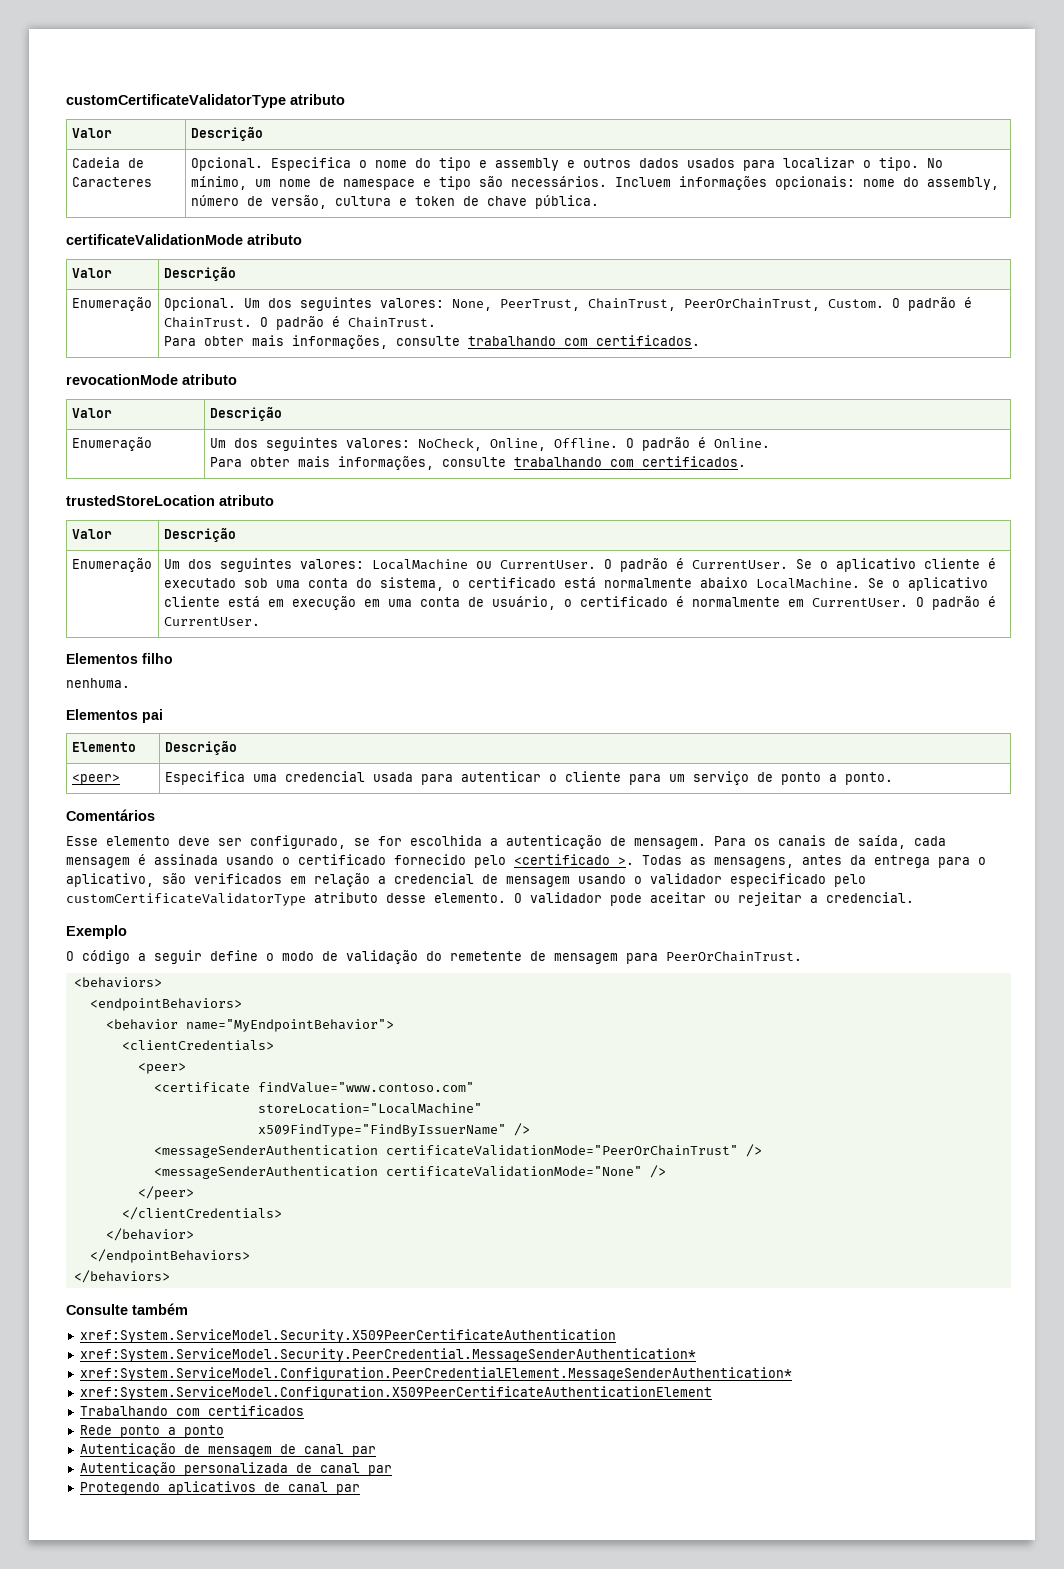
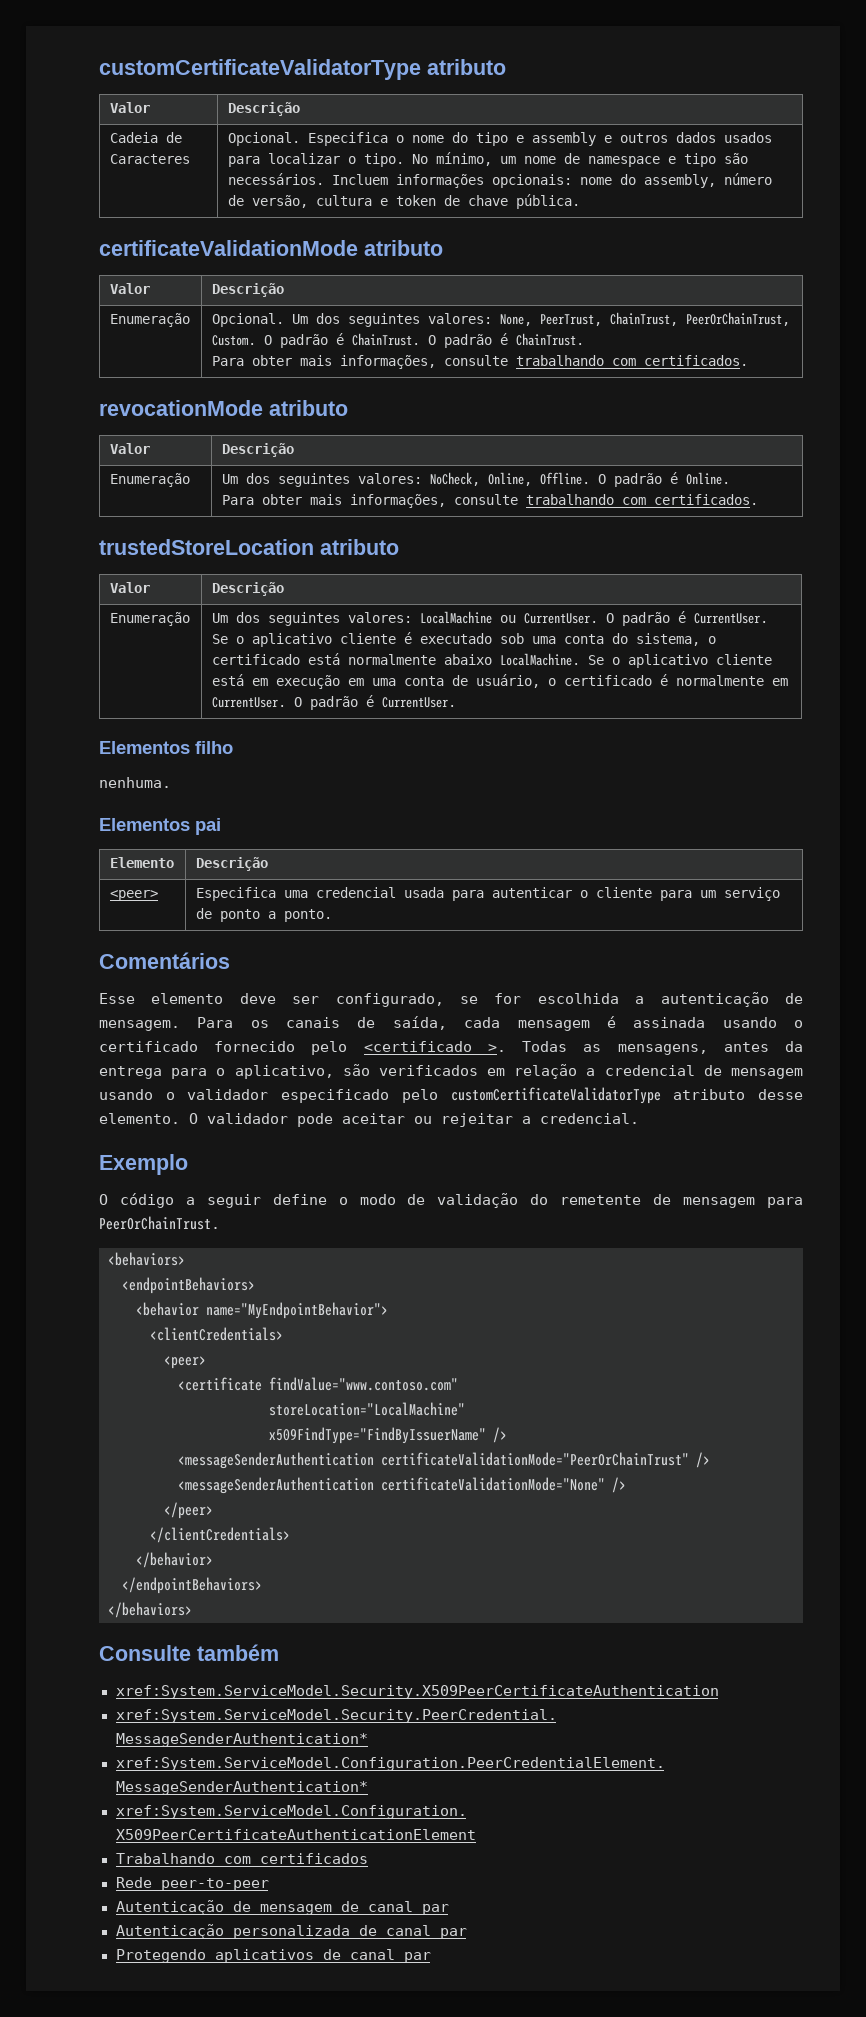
- Rede ponto a ponto
+ Rede peer-to-peer

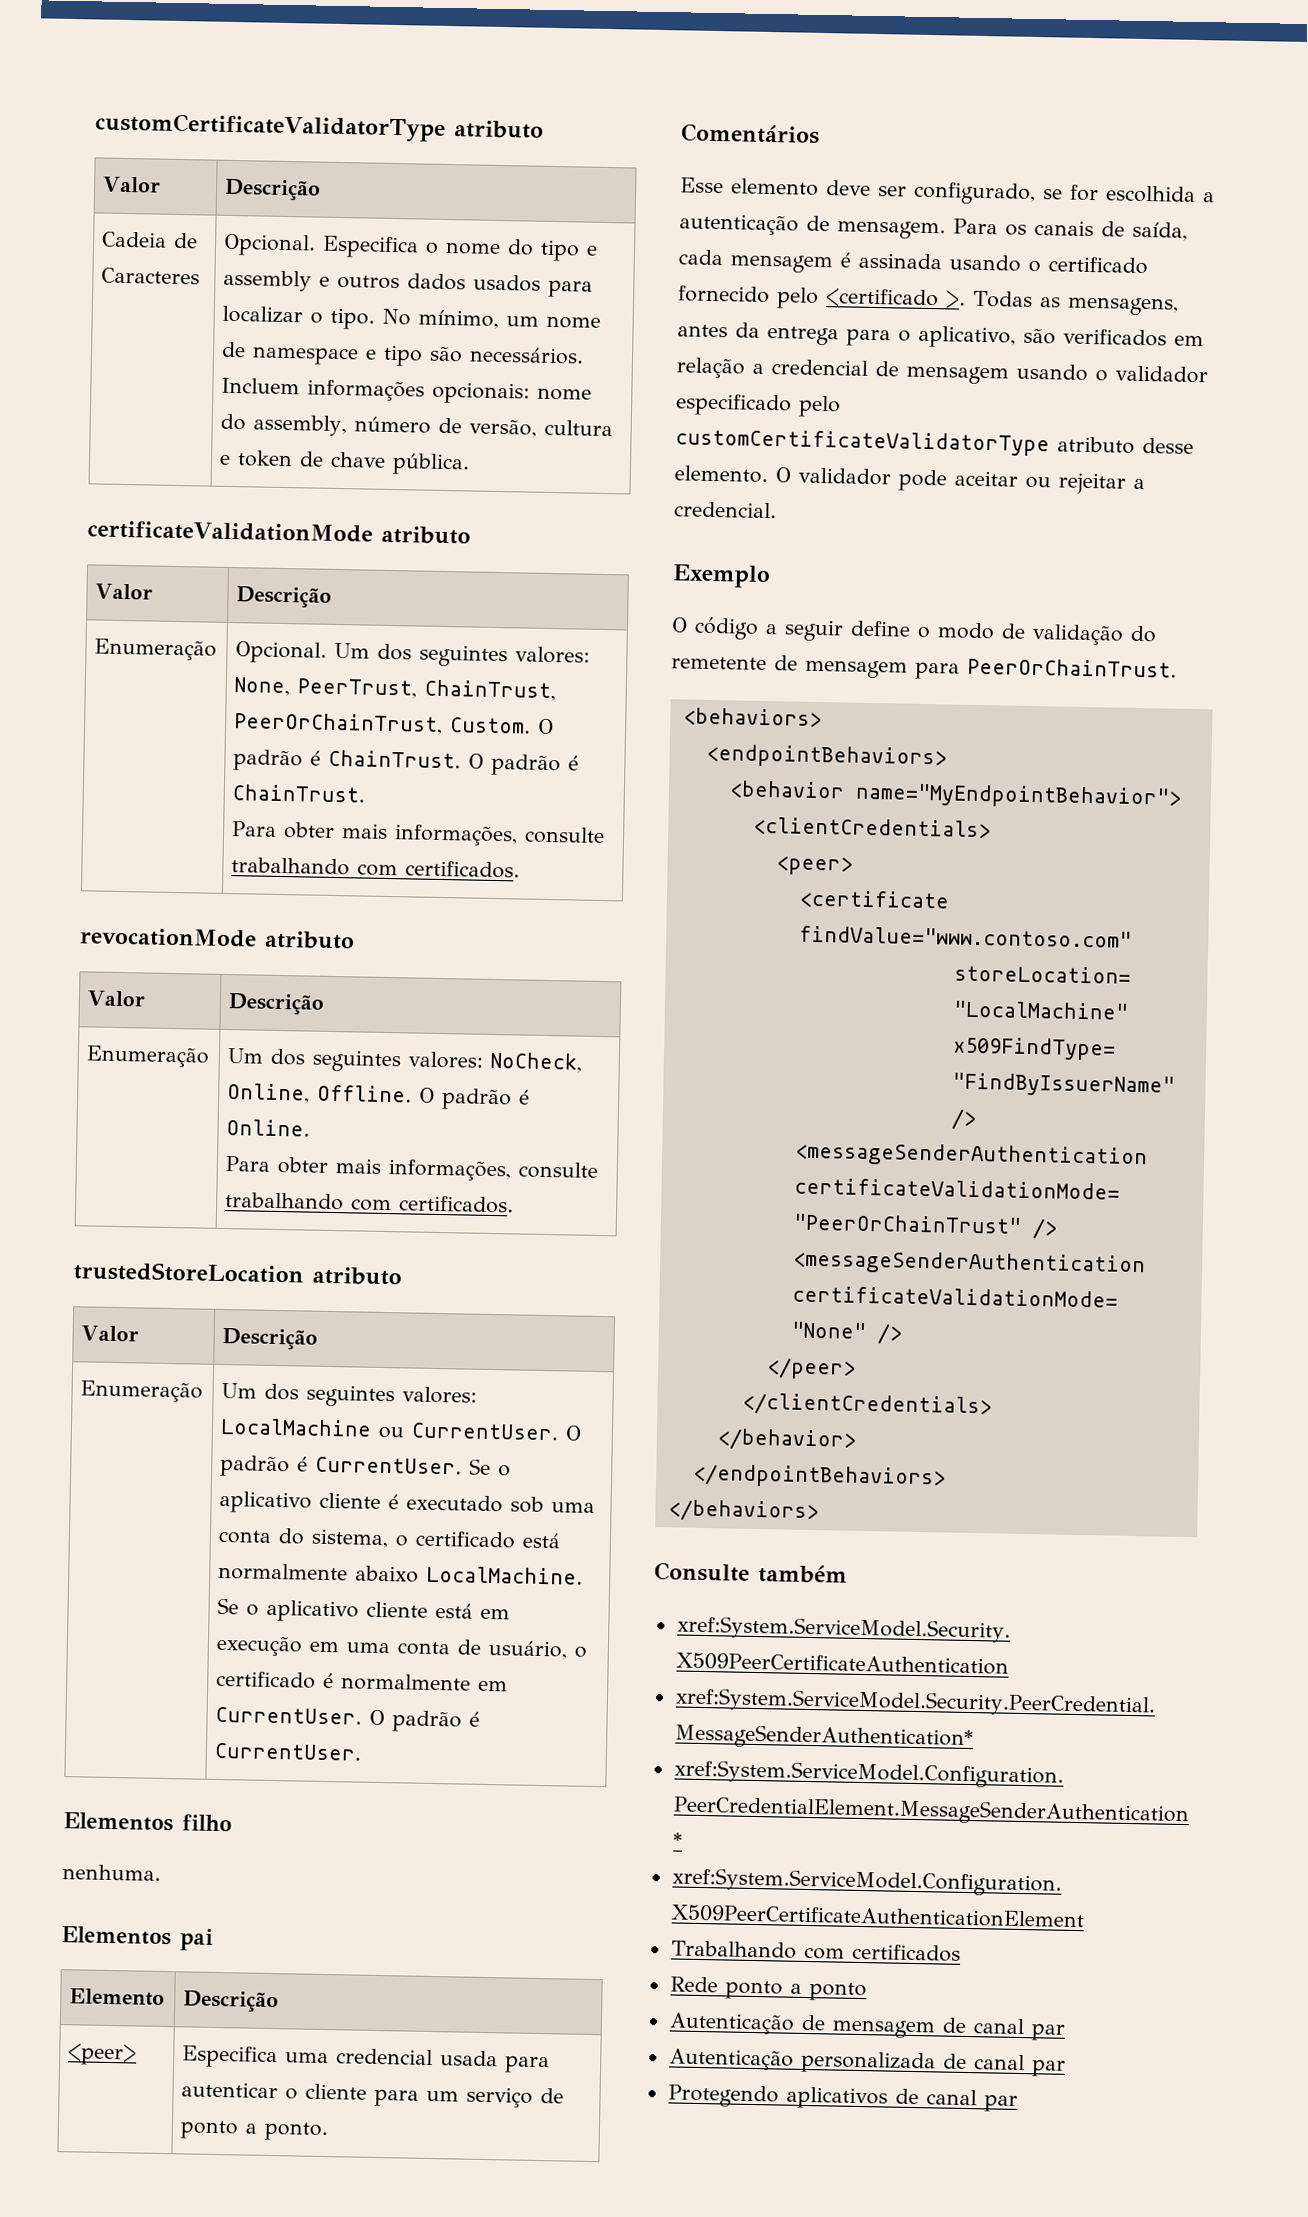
- Rede peer-to-peer
+ Rede ponto a ponto

